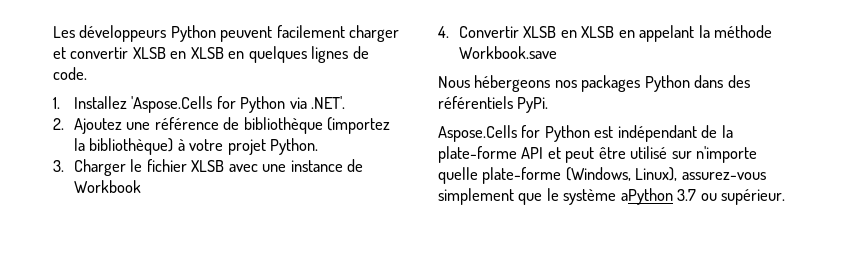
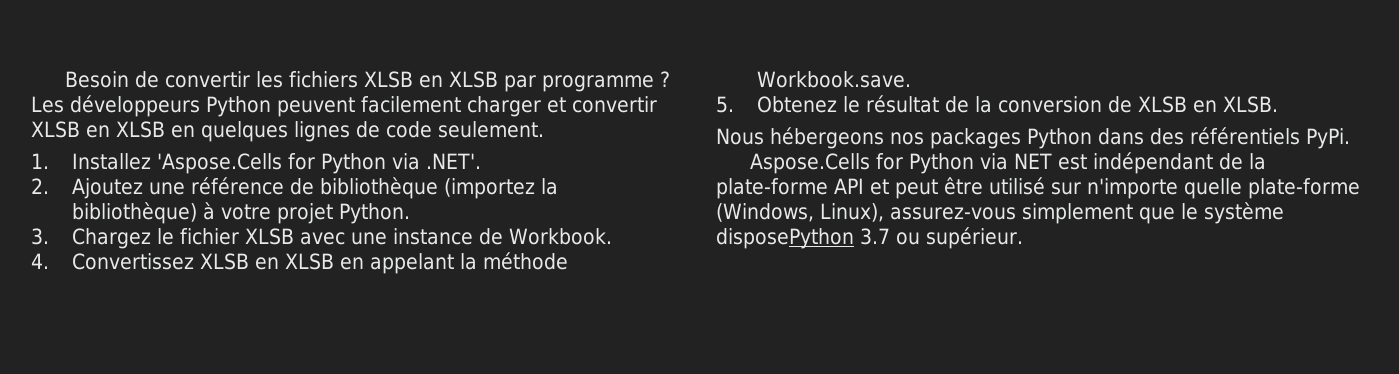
+ Besoin de convertir les fichiers XLSB en XLSB par programme ?
- Les développeurs Python peuvent facilement charger et convertir XLSB en XLSB en quelques lignes de code.
+ Les développeurs Python peuvent facilement charger et convertir XLSB en XLSB en quelques lignes de code seulement.
- 3. Charger le fichier XLSB avec une instance de Workbook
+ 3. Chargez le fichier XLSB avec une instance de Workbook.
- 4. Convertir XLSB en XLSB en appelant la méthode Workbook.save
+ 4. Convertissez XLSB en XLSB en appelant la méthode Workbook.save.
+ 5. Obtenez le résultat de la conversion de XLSB en XLSB.
- Aspose.Cells for Python est indépendant de la plate-forme API et peut être utilisé sur n'importe quelle plate-forme (Windows, Linux), assurez-vous simplement que le système aPython 3.7 ou supérieur.
+ Aspose.Cells for Python via NET est indépendant de la plate-forme API et peut être utilisé sur n'importe quelle plate-forme (Windows, Linux), assurez-vous simplement que le système disposePython 3.7 ou supérieur.

